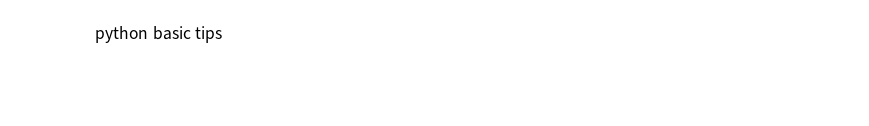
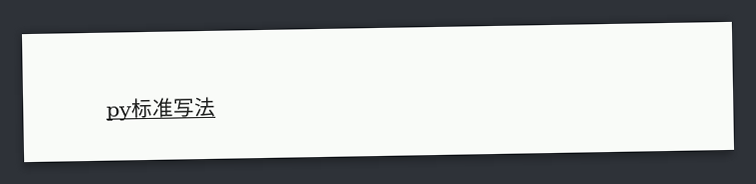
- python basic tips
+ py标准写法

